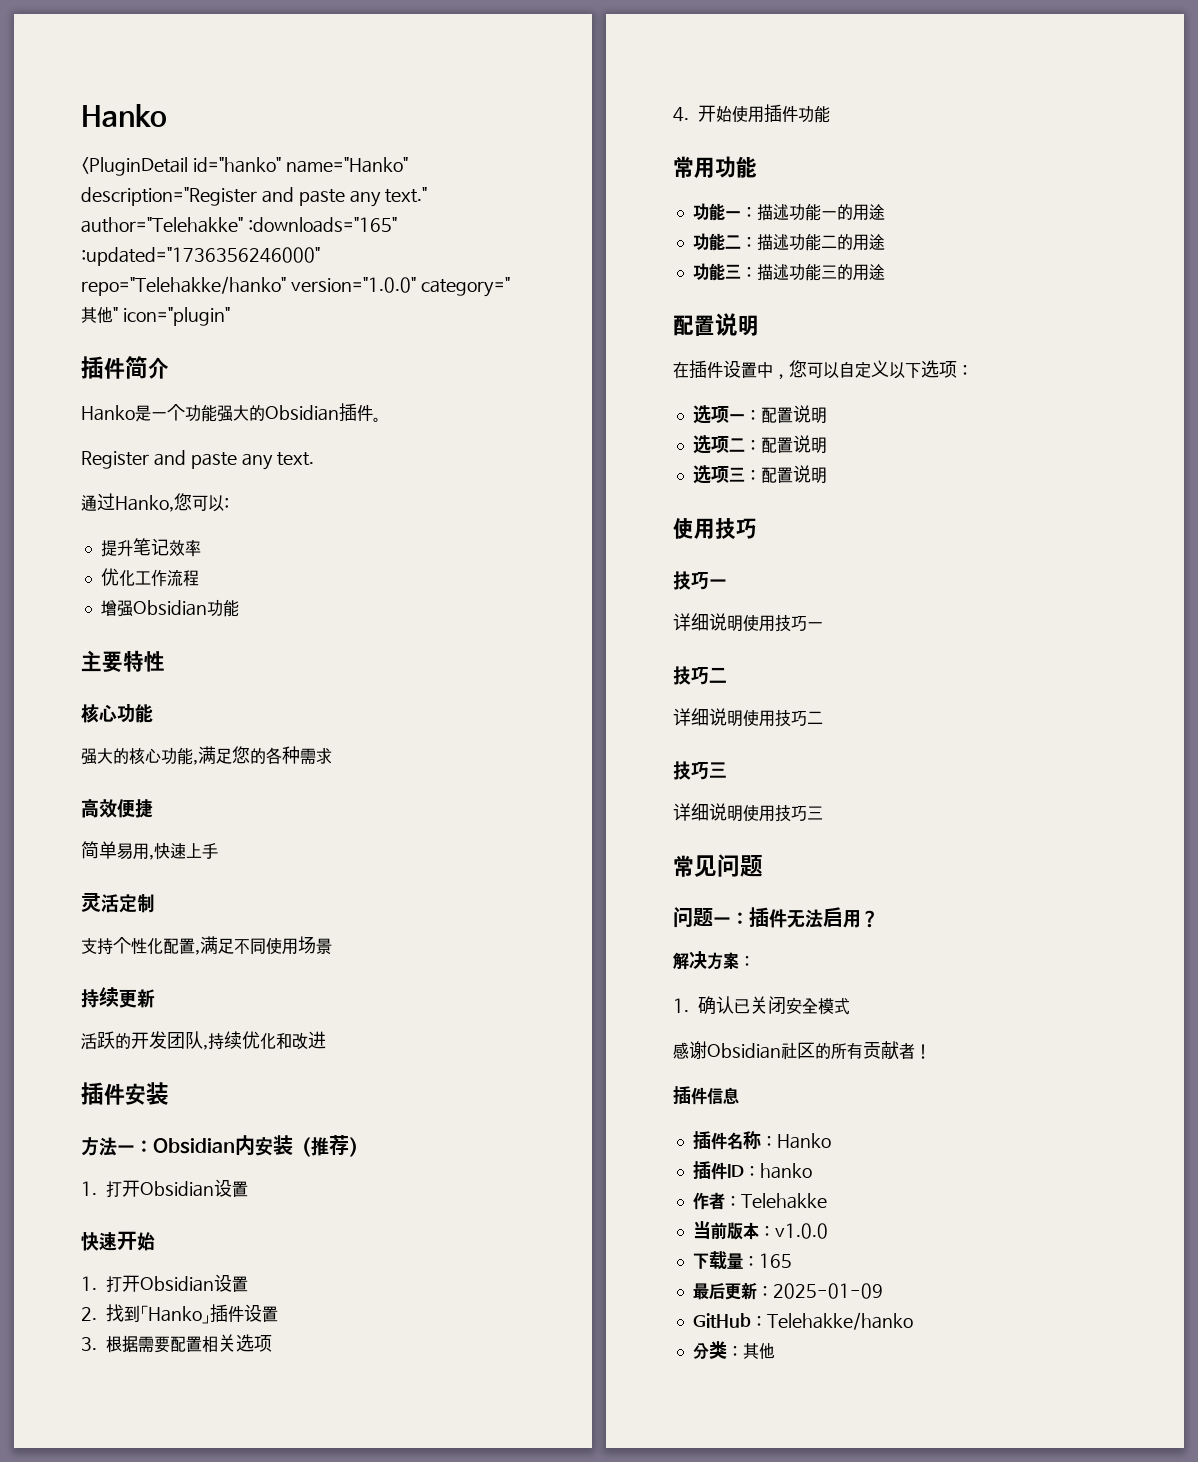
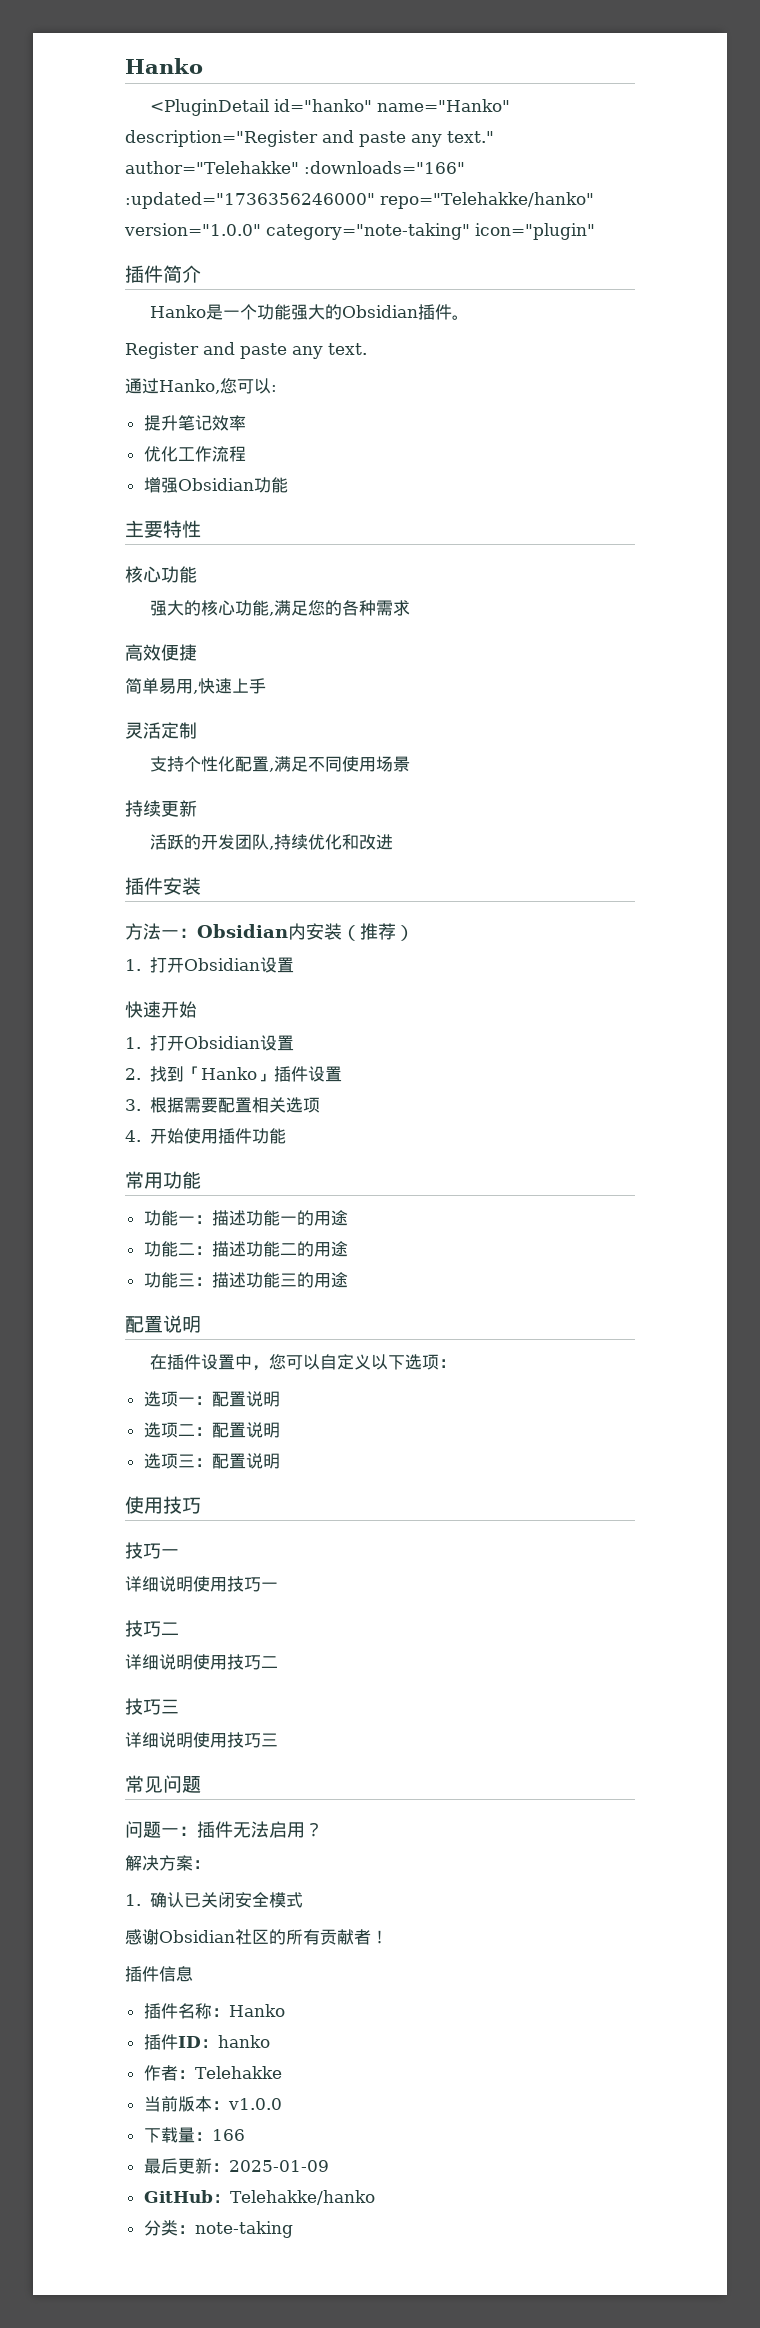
- <PluginDetail id="hanko" name="Hanko" description="Register and paste any text." author="Telehakke" :downloads="165" :updated="1736356246000" repo="Telehakke/hanko" version="1.0.0" category="其他" icon="plugin"
+ <PluginDetail id="hanko" name="Hanko" description="Register and paste any text." author="Telehakke" :downloads="166" :updated="1736356246000" repo="Telehakke/hanko" version="1.0.0" category="note-taking" icon="plugin"
- 下载量：165
+ 下载量：166
- 分类：其他
+ 分类：note-taking

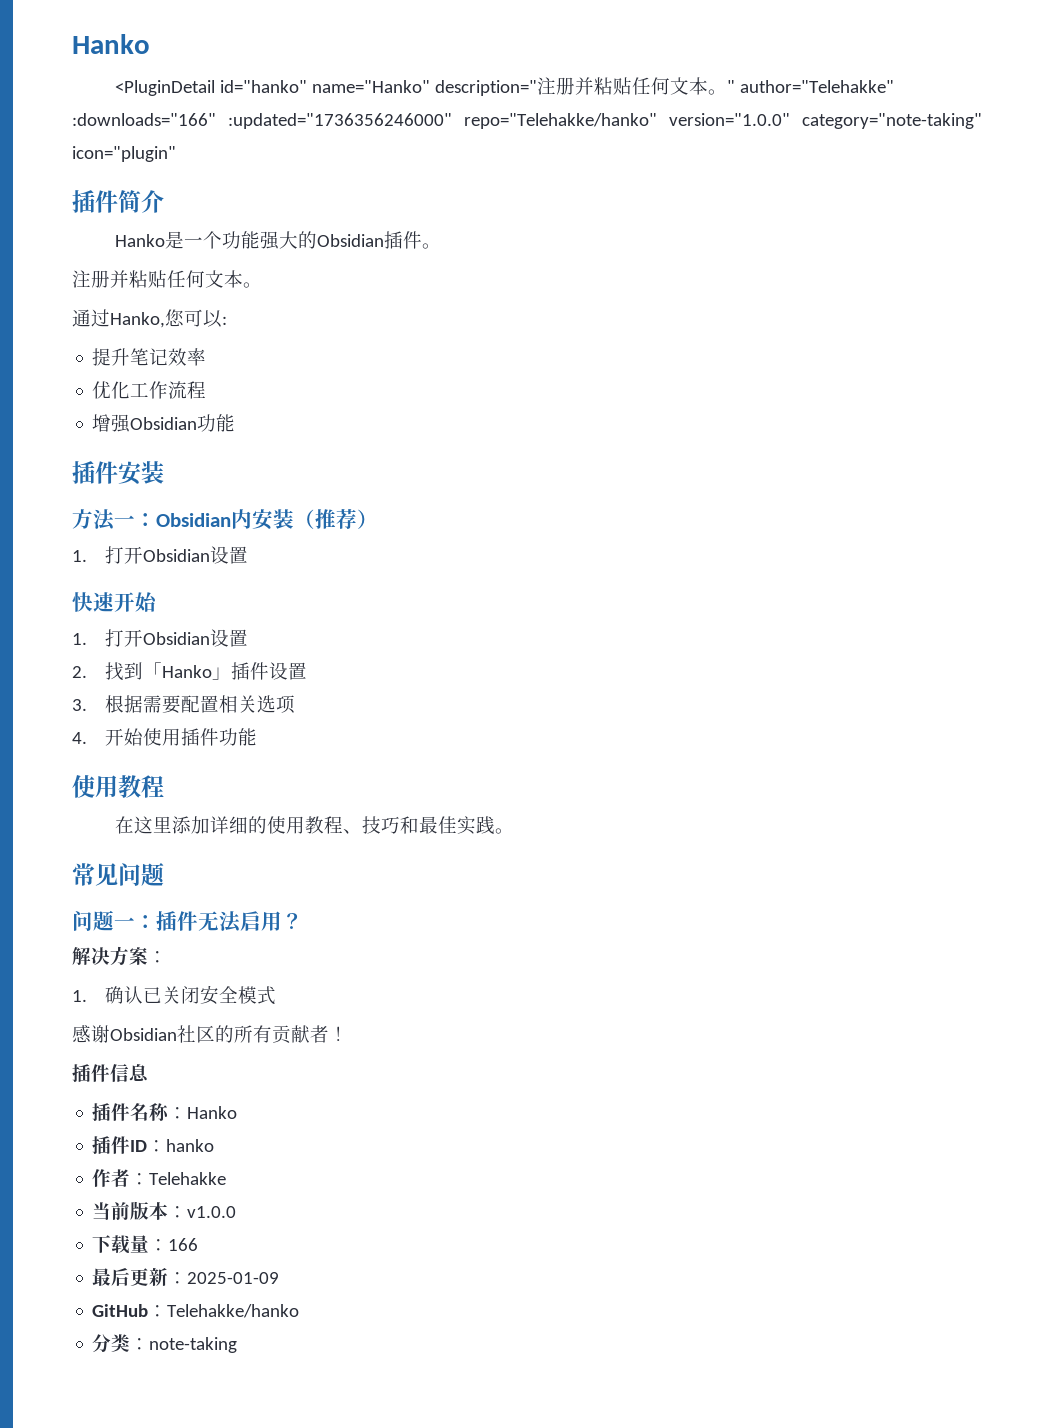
- <PluginDetail id="hanko" name="Hanko" description="Register and paste any text." author="Telehakke" :downloads="166" :updated="1736356246000" repo="Telehakke/hanko" version="1.0.0" category="note-taking" icon="plugin"
+ <PluginDetail id="hanko" name="Hanko" description="注册并粘贴任何文本。" author="Telehakke" :downloads="166" :updated="1736356246000" repo="Telehakke/hanko" version="1.0.0" category="note-taking" icon="plugin"
  Hanko是一个功能强大的Obsidian插件。
- Register and paste any text.
+ 注册并粘贴任何文本。
- 主要特性
- 核心功能
- 强大的核心功能,满足您的各种需求
- 高效便捷
- 简单易用,快速上手
- 灵活定制
- 支持个性化配置,满足不同使用场景
- 持续更新
- 活跃的开发团队,持续优化和改进
  4.开始使用插件功能
- 常用功能
- 功能一：描述功能一的用途
- 功能二：描述功能二的用途
- 功能三：描述功能三的用途
- 配置说明
- 在插件设置中，您可以自定义以下选项：
- 选项一：配置说明
- 选项二：配置说明
- 选项三：配置说明
- 使用技巧
- 技巧一
- 详细说明使用技巧一
- 技巧二
- 详细说明使用技巧二
- 技巧三
- 详细说明使用技巧三
+ 使用教程
+ 在这里添加详细的使用教程、技巧和最佳实践。

